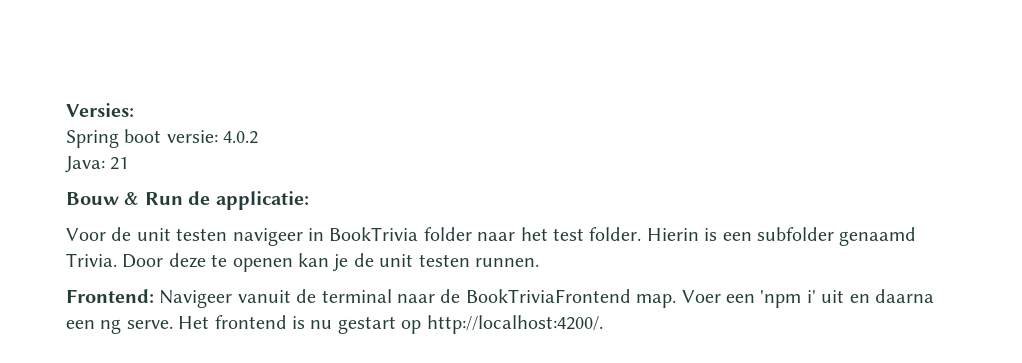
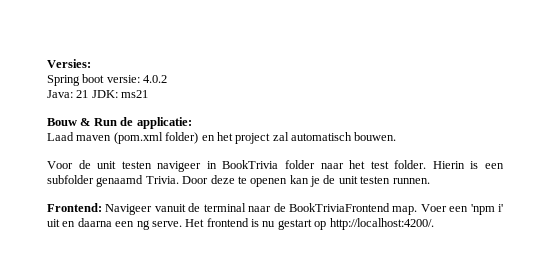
- Java: 21
+ Java: 21 JDK: ms21
+ Laad maven (pom.xml folder) en het project zal automatisch bouwen.

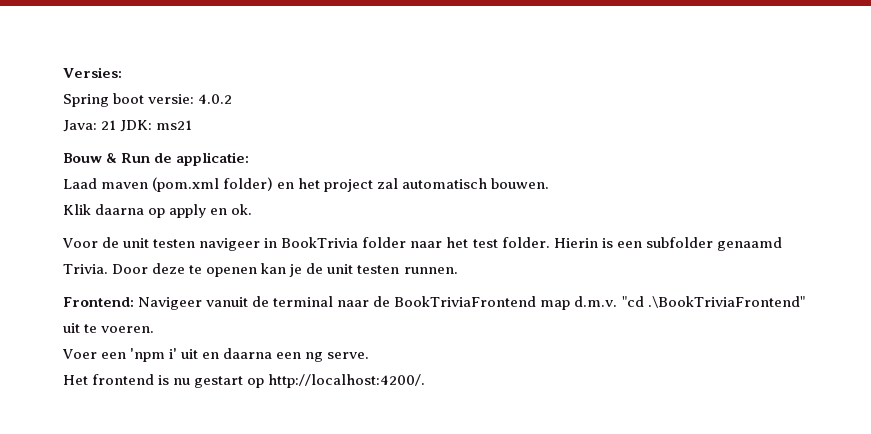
+ Klik daarna op apply en ok.
- Frontend: Navigeer vanuit de terminal naar de BookTriviaFrontend map. Voer een 'npm i' uit en daarna een ng serve. Het frontend is nu gestart op http://localhost:4200/.
+ Frontend: Navigeer vanuit de terminal naar de BookTriviaFrontend map d.m.v. "cd .\BookTriviaFrontend" uit te voeren.
+ Voer een 'npm i' uit en daarna een ng serve.
+ Het frontend is nu gestart op http://localhost:4200/.

